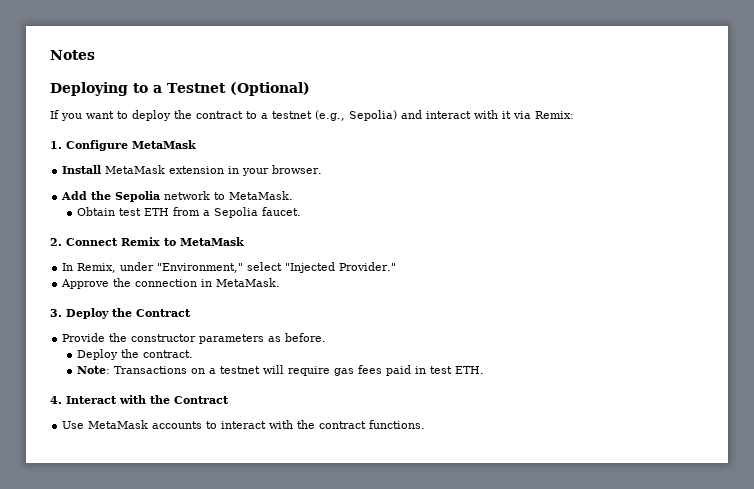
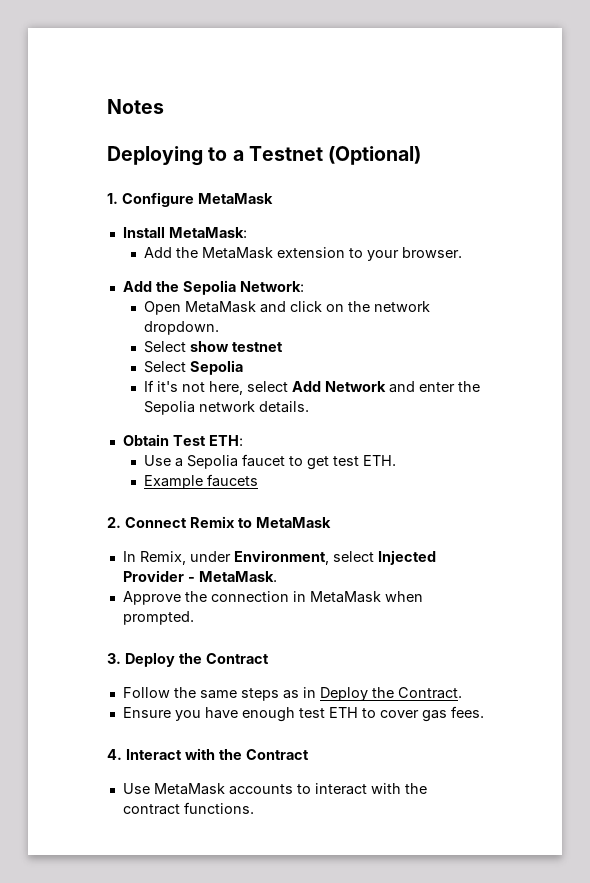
- If you want to deploy the contract to a testnet (e.g., Sepolia) and interact with it via Remix:
- Install MetaMask extension in your browser.
+ Install MetaMask:
+ Add the MetaMask extension to your browser.
- Add the Sepolia network to MetaMask.
- Obtain test ETH from a Sepolia faucet.
+ Add the Sepolia Network:
+ Open MetaMask and click on the network dropdown.
+ Select show testnet
+ Select Sepolia
+ If it's not here, select Add Network and enter the Sepolia network details.
+ Obtain Test ETH:
+ Use a Sepolia faucet to get test ETH.
+ Example faucets
- In Remix, under "Environment," select "Injected Provider."
+ In Remix, under Environment, select Injected Provider - MetaMask.
- Approve the connection in MetaMask.
+ Approve the connection in MetaMask when prompted.
- Provide the constructor parameters as before.
- Deploy the contract.
- Note: Transactions on a testnet will require gas fees paid in test ETH.
+ Follow the same steps as in Deploy the Contract.
+ Ensure you have enough test ETH to cover gas fees.

